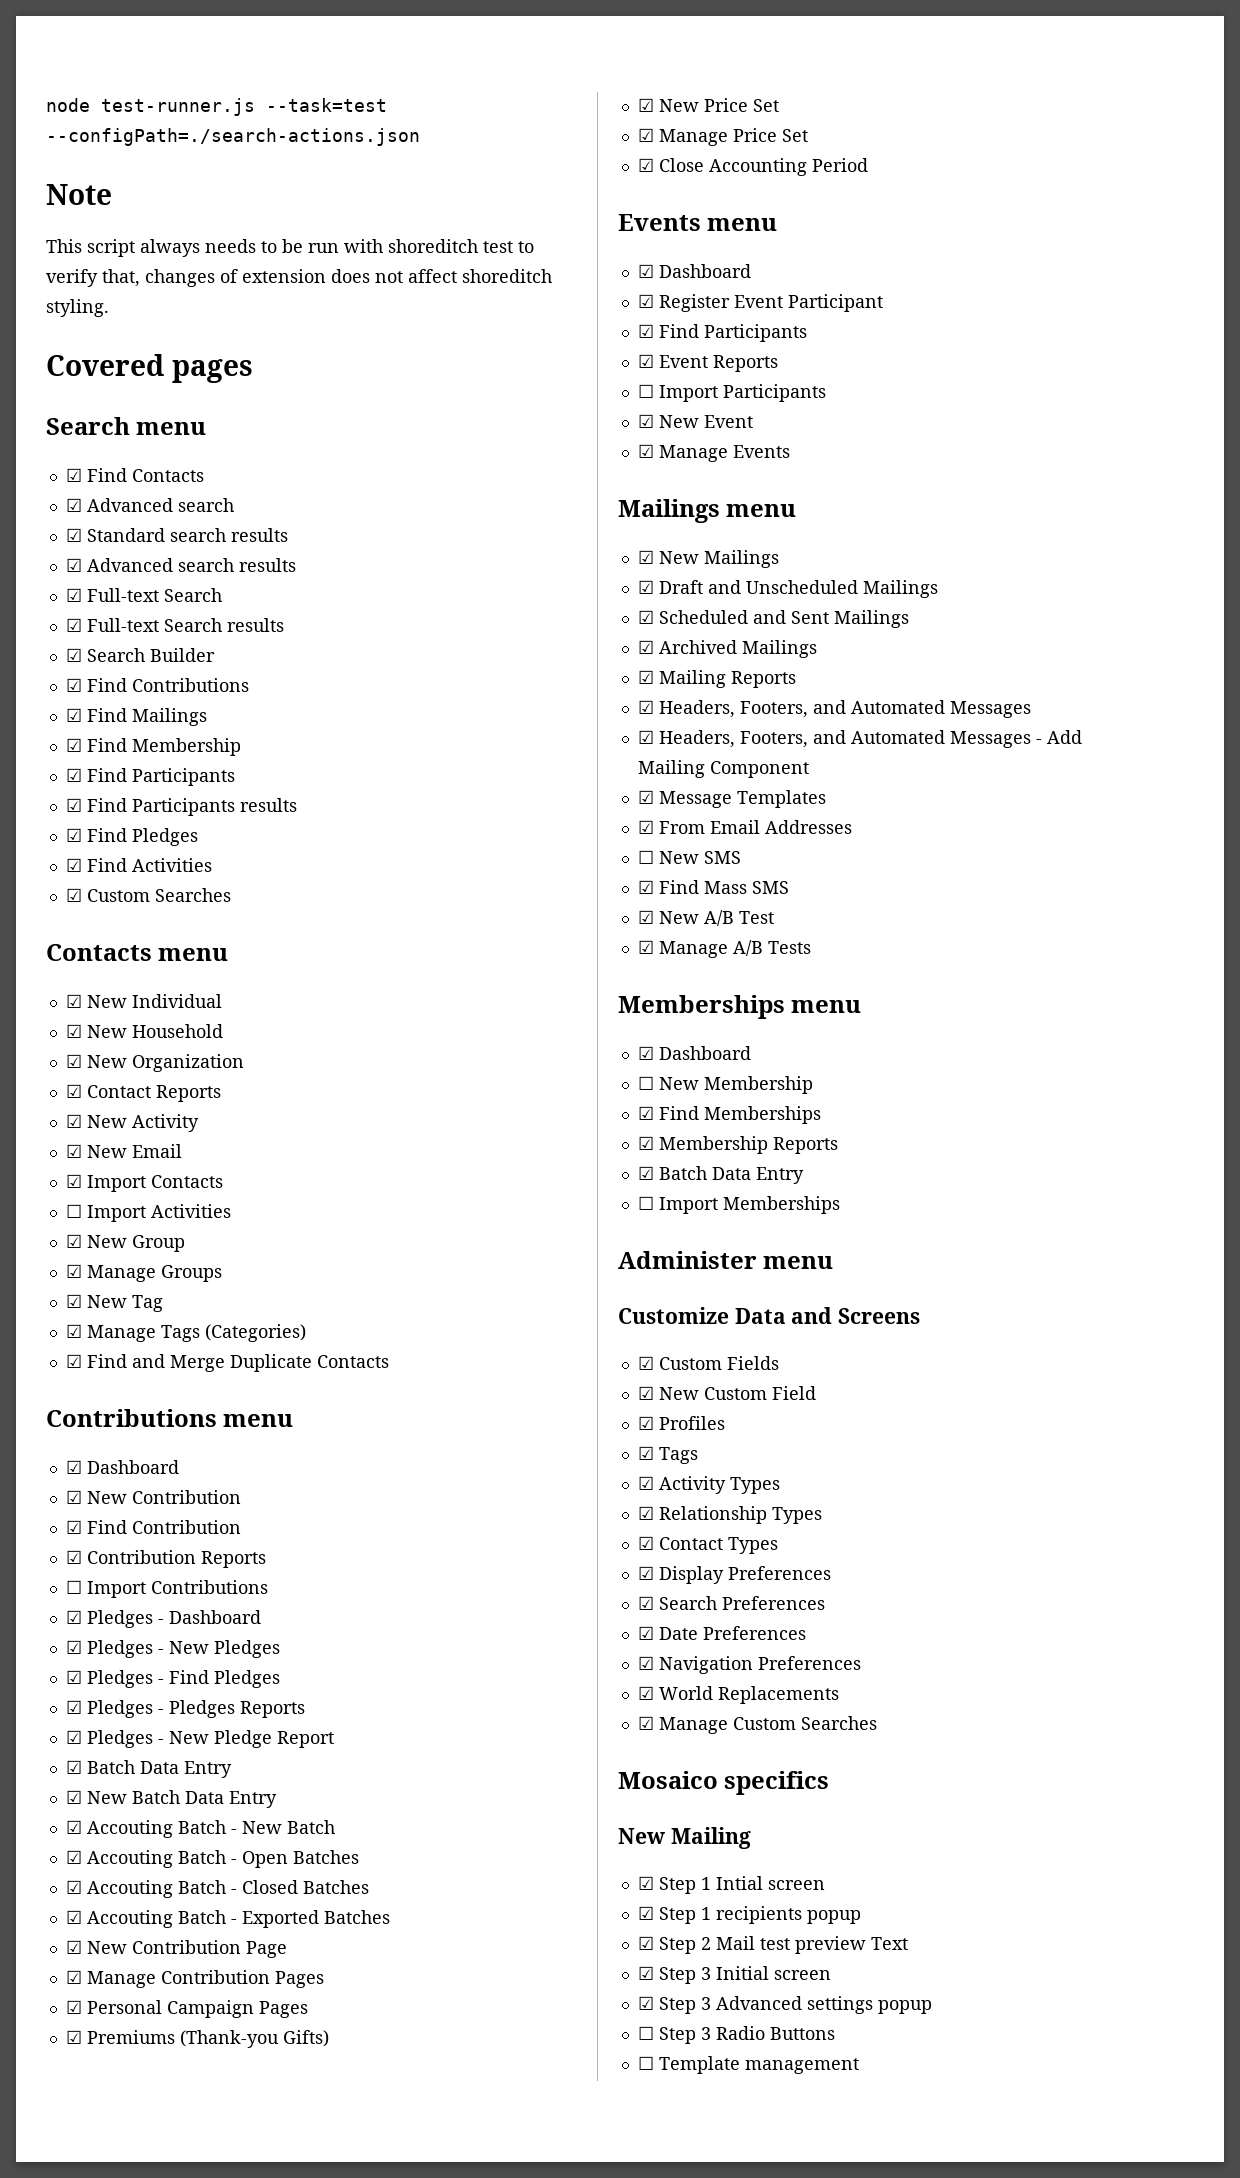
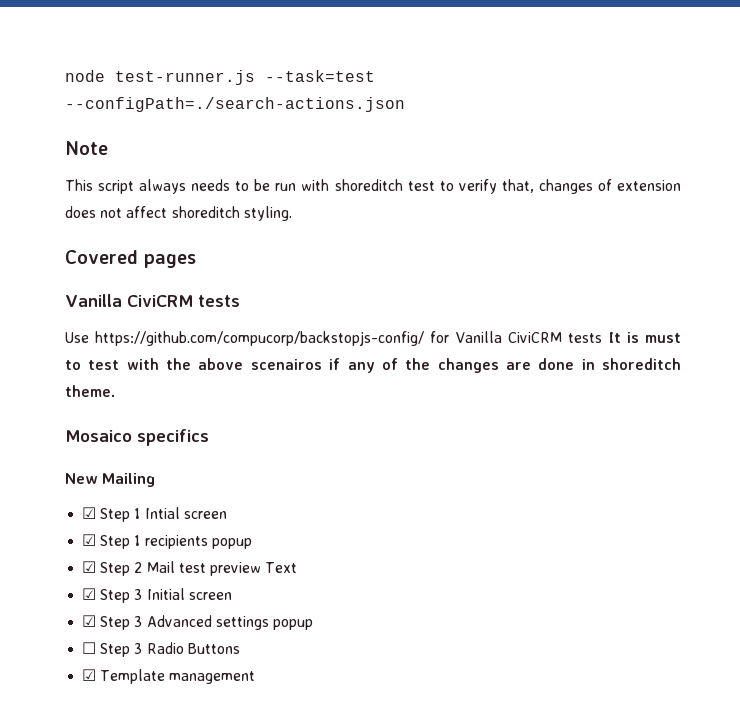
  Covered pages
- Search menu
- ☑ Find Contacts
- ☑ Advanced search
- ☑ Standard search results
- ☑ Advanced search results
- ☑ Full-text Search
- ☑ Full-text Search results
- ☑ Search Builder
- ☑ Find Contributions
- ☑ Find Mailings
- ☑ Find Membership
- ☑ Find Participants
- ☑ Find Participants results
- ☑ Find Pledges
- ☑ Find Activities
- ☑ Custom Searches
- Contacts menu
- ☑ New Individual
- ☑ New Household
- ☑ New Organization
- ☑ Contact Reports
- ☑ New Activity
- ☑ New Email
- ☑ Import Contacts
- ☐ Import Activities
- ☑ New Group
- ☑ Manage Groups
- ☑ New Tag
- ☑ Manage Tags (Categories)
- ☑ Find and Merge Duplicate Contacts
- Contributions menu
- ☑ Dashboard
- ☑ New Contribution
- ☑ Find Contribution
- ☑ Contribution Reports
- ☐ Import Contributions
- ☑ Pledges - Dashboard
- ☑ Pledges - New Pledges
- ☑ Pledges - Find Pledges
- ☑ Pledges - Pledges Reports
- ☑ Pledges - New Pledge Report
- ☑ Batch Data Entry
- ☑ New Batch Data Entry
- ☑ Accouting Batch - New Batch
- ☑ Accouting Batch - Open Batches
- ☑ Accouting Batch - Closed Batches
- ☑ Accouting Batch - Exported Batches
- ☑ New Contribution Page
- ☑ Manage Contribution Pages
- ☑ Personal Campaign Pages
- ☑ Premiums (Thank-you Gifts)
- ☑ New Price Set
- ☑ Manage Price Set
- ☑ Close Accounting Period
- Events menu
- ☑ Dashboard
- ☑ Register Event Participant
- ☑ Find Participants
- ☑ Event Reports
- ☐ Import Participants
- ☑ New Event
- ☑ Manage Events
- Mailings menu
- ☑ New Mailings
- ☑ Draft and Unscheduled Mailings
- ☑ Scheduled and Sent Mailings
- ☑ Archived Mailings
- ☑ Mailing Reports
- ☑ Headers, Footers, and Automated Messages
- ☑ Headers, Footers, and Automated Messages - Add Mailing Component
- ☑ Message Templates
- ☑ From Email Addresses
- ☐ New SMS
- ☑ Find Mass SMS
- ☑ New A/B Test
- ☑ Manage A/B Tests
- Memberships menu
- ☑ Dashboard
- ☐ New Membership
- ☑ Find Memberships
- ☑ Membership Reports
- ☑ Batch Data Entry
- ☐ Import Memberships
- Administer menu
- Customize Data and Screens
- ☑ Custom Fields
- ☑ New Custom Field
- ☑ Profiles
- ☑ Tags
- ☑ Activity Types
- ☑ Relationship Types
- ☑ Contact Types
- ☑ Display Preferences
- ☑ Search Preferences
- ☑ Date Preferences
- ☑ Navigation Preferences
- ☑ World Replacements
- ☑ Manage Custom Searches
+ Vanilla CiviCRM tests
+ Use https://github.com/compucorp/backstopjs-config/ for Vanilla CiviCRM tests It is must to test with the above scenairos if any of the changes are done in shoreditch theme.
- ☐ Template management
+ ☑ Template management

